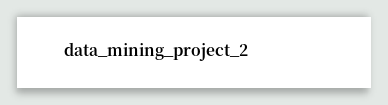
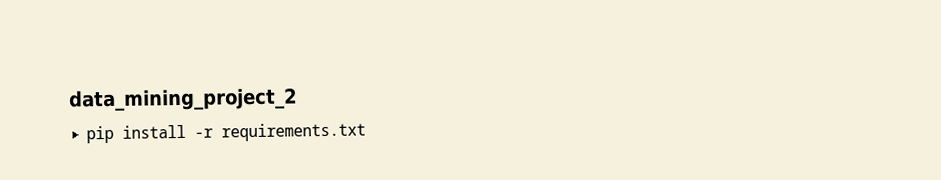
+ pip install -r requirements.txt

